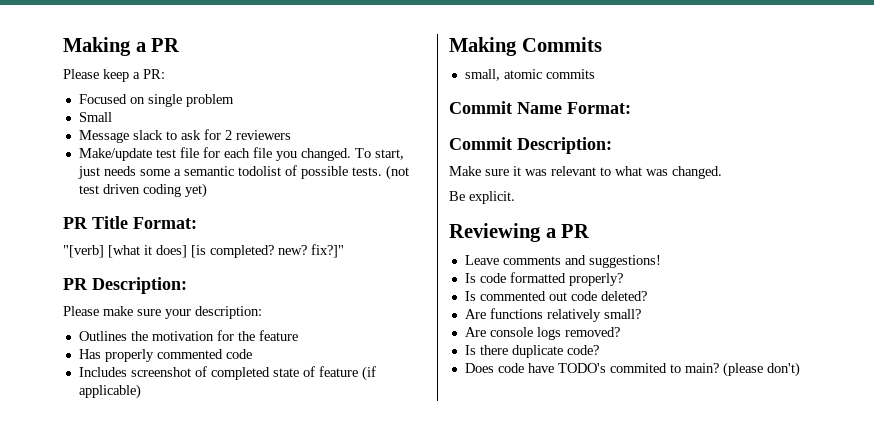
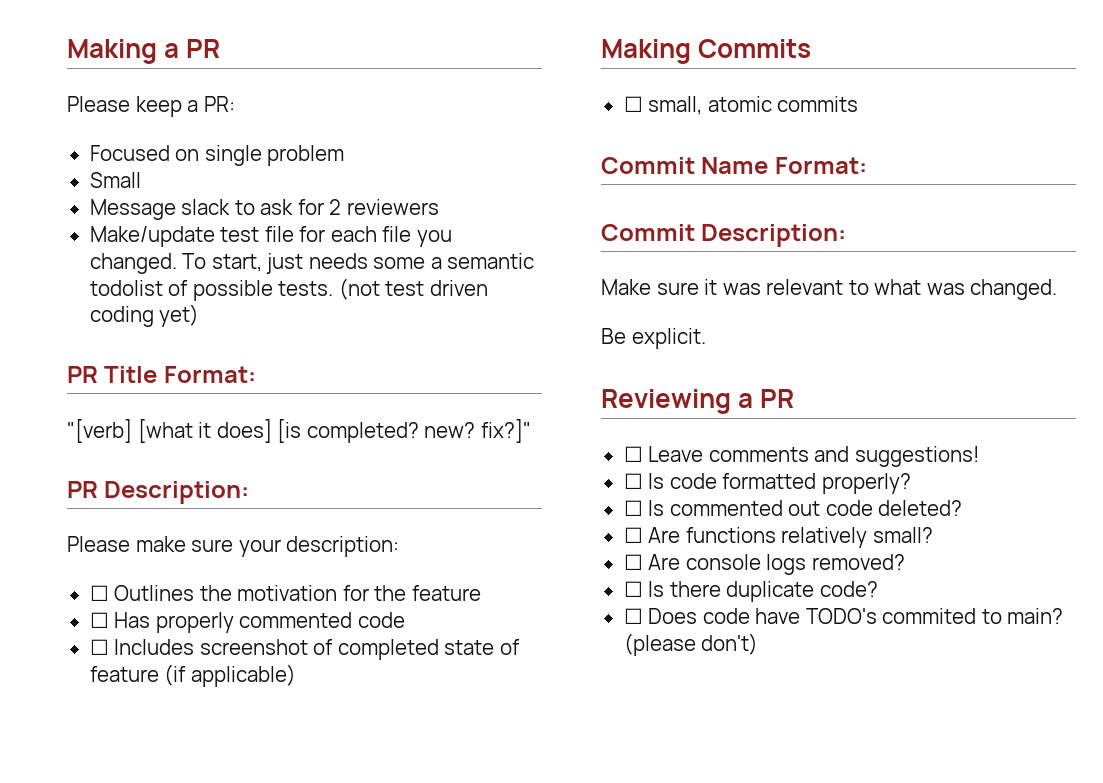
- Outlines the motivation for the feature
+ ☐ Outlines the motivation for the feature
- Has properly commented code
+ ☐ Has properly commented code
- Includes screenshot of completed state of feature (if applicable)
+ ☐ Includes screenshot of completed state of feature (if applicable)
- small, atomic commits
+ ☐ small, atomic commits
- Leave comments and suggestions!
+ ☐ Leave comments and suggestions!
- Is code formatted properly?
+ ☐ Is code formatted properly?
- Is commented out code deleted?
+ ☐ Is commented out code deleted?
- Are functions relatively small?
+ ☐ Are functions relatively small?
- Are console logs removed?
+ ☐ Are console logs removed?
- Is there duplicate code?
+ ☐ Is there duplicate code?
- Does code have TODO's commited to main?
+ ☐ Does code have TODO's commited to main?

